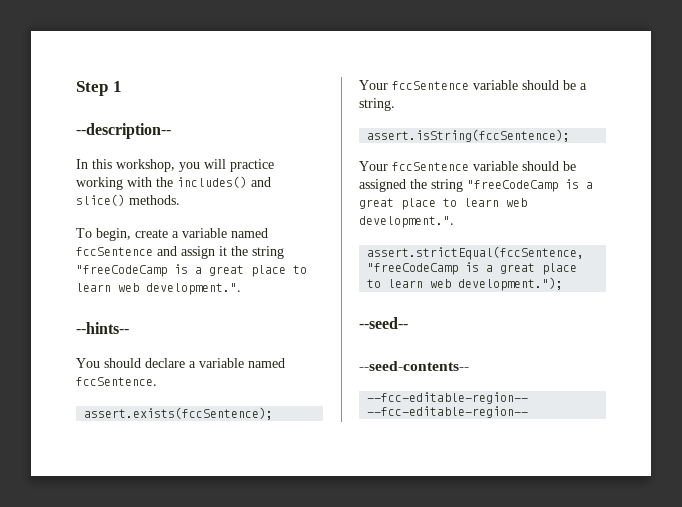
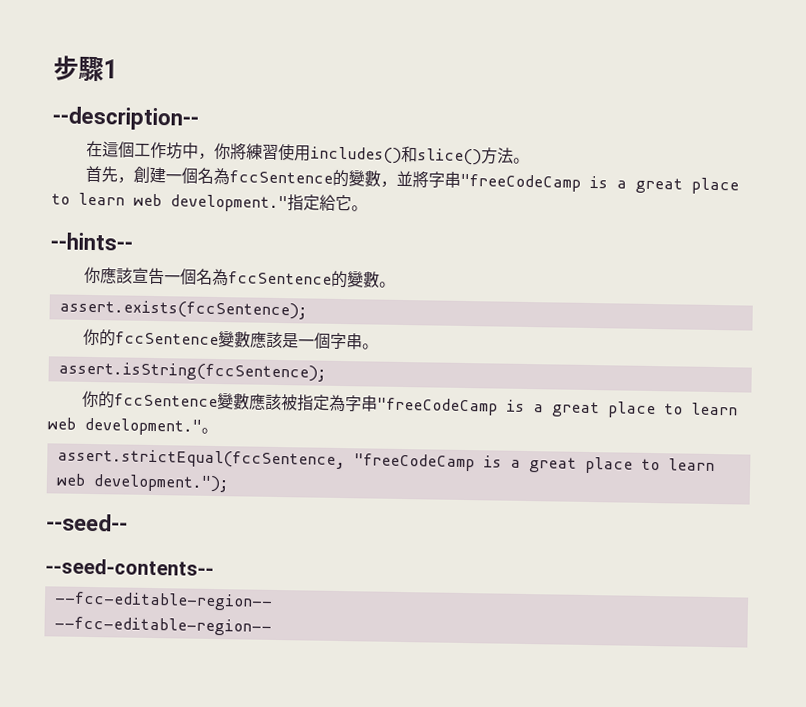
- Step 1
+ 步驟1
- In this workshop, you will practice working with the includes() and slice() methods.
- To begin, create a variable named fccSentence and assign it the string "freeCodeCamp is a great place to learn web development.".
+ 在這個工作坊中，你將練習使用includes()和slice()方法。
+ 首先，創建一個名為fccSentence的變數，並將字串"freeCodeCamp is a great place to learn web development."指定給它。
  --hints--
- You should declare a variable named fccSentence.
+ 你應該宣告一個名為fccSentence的變數。
  assert.exists(fccSentence);
- Your fccSentence variable should be a string.
+ 你的fccSentence變數應該是一個字串。
  assert.isString(fccSentence);
- Your fccSentence variable should be assigned the string "freeCodeCamp is a great place to learn web development.".
+ 你的fccSentence變數應該被指定為字串"freeCodeCamp is a great place to learn web development."。

